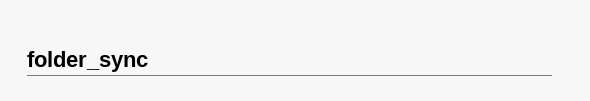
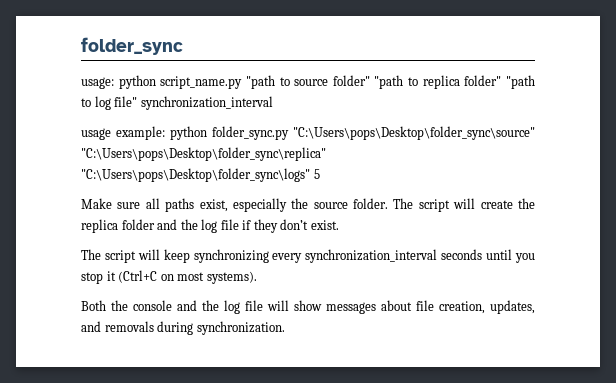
+ usage: python script_name.py "path to source folder" "path to replica folder" "path to log file" synchronization_interval
+ usage example: python folder_sync.py "C:\Users\pops\Desktop\folder_sync\source" "C:\Users\pops\Desktop\folder_sync\replica" "C:\Users\pops\Desktop\folder_sync\logs" 5
+ Make sure all paths exist, especially the source folder. The script will create the replica folder and the log file if they don’t exist.
+ The script will keep synchronizing every synchronization_interval seconds until you stop it (Ctrl+C on most systems).
+ Both the console and the log file will show messages about file creation, updates, and removals during synchronization.

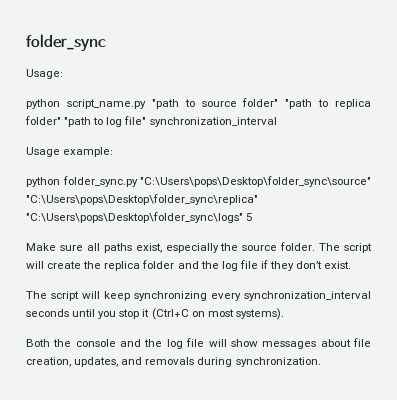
- usage: python script_name.py "path to source folder" "path to replica folder" "path to log file" synchronization_interval
+ Usage:
+ python script_name.py "path to source folder" "path to replica folder" "path to log file" synchronization_interval
- usage example: python folder_sync.py "C:\Users\pops\Desktop\folder_sync\source" "C:\Users\pops\Desktop\folder_sync\replica" "C:\Users\pops\Desktop\folder_sync\logs" 5
+ Usage example:
+ python folder_sync.py "C:\Users\pops\Desktop\folder_sync\source" "C:\Users\pops\Desktop\folder_sync\replica" "C:\Users\pops\Desktop\folder_sync\logs" 5

